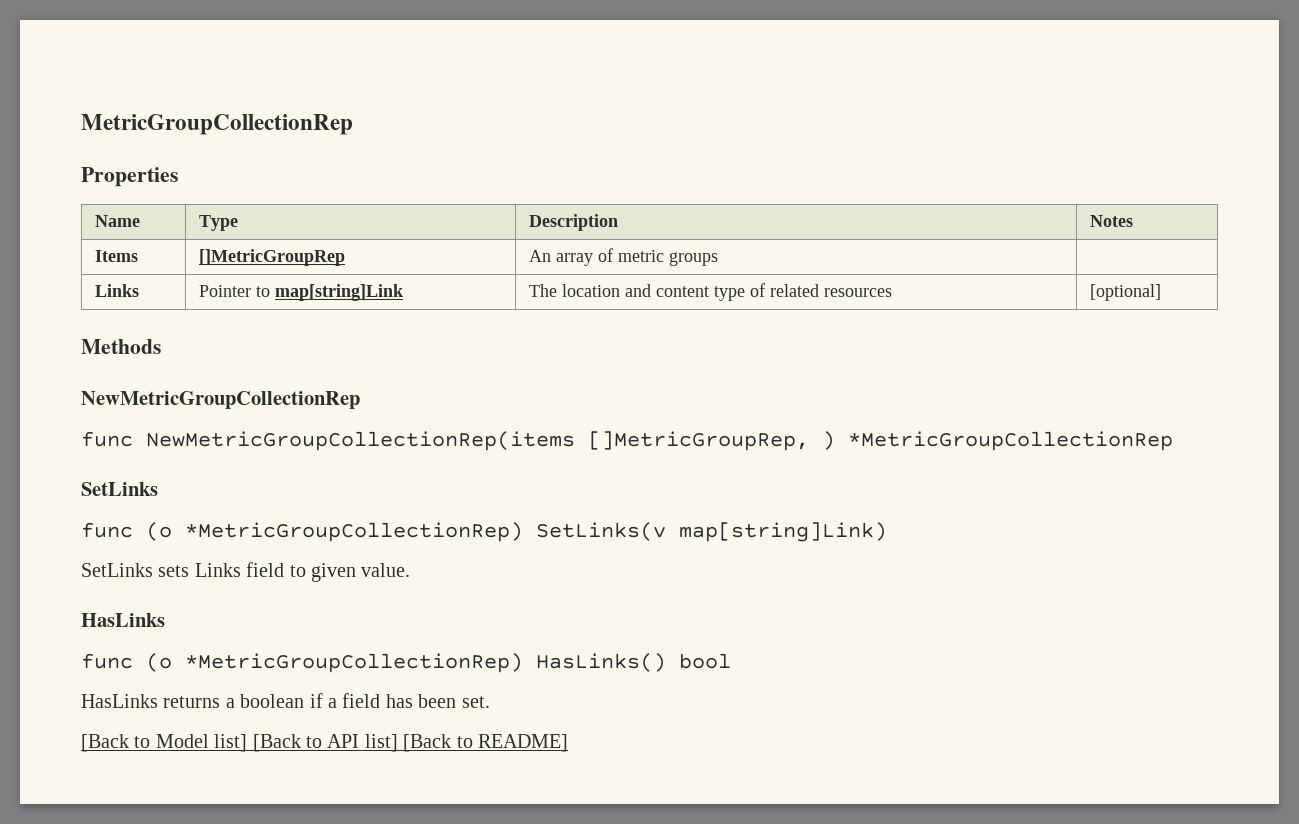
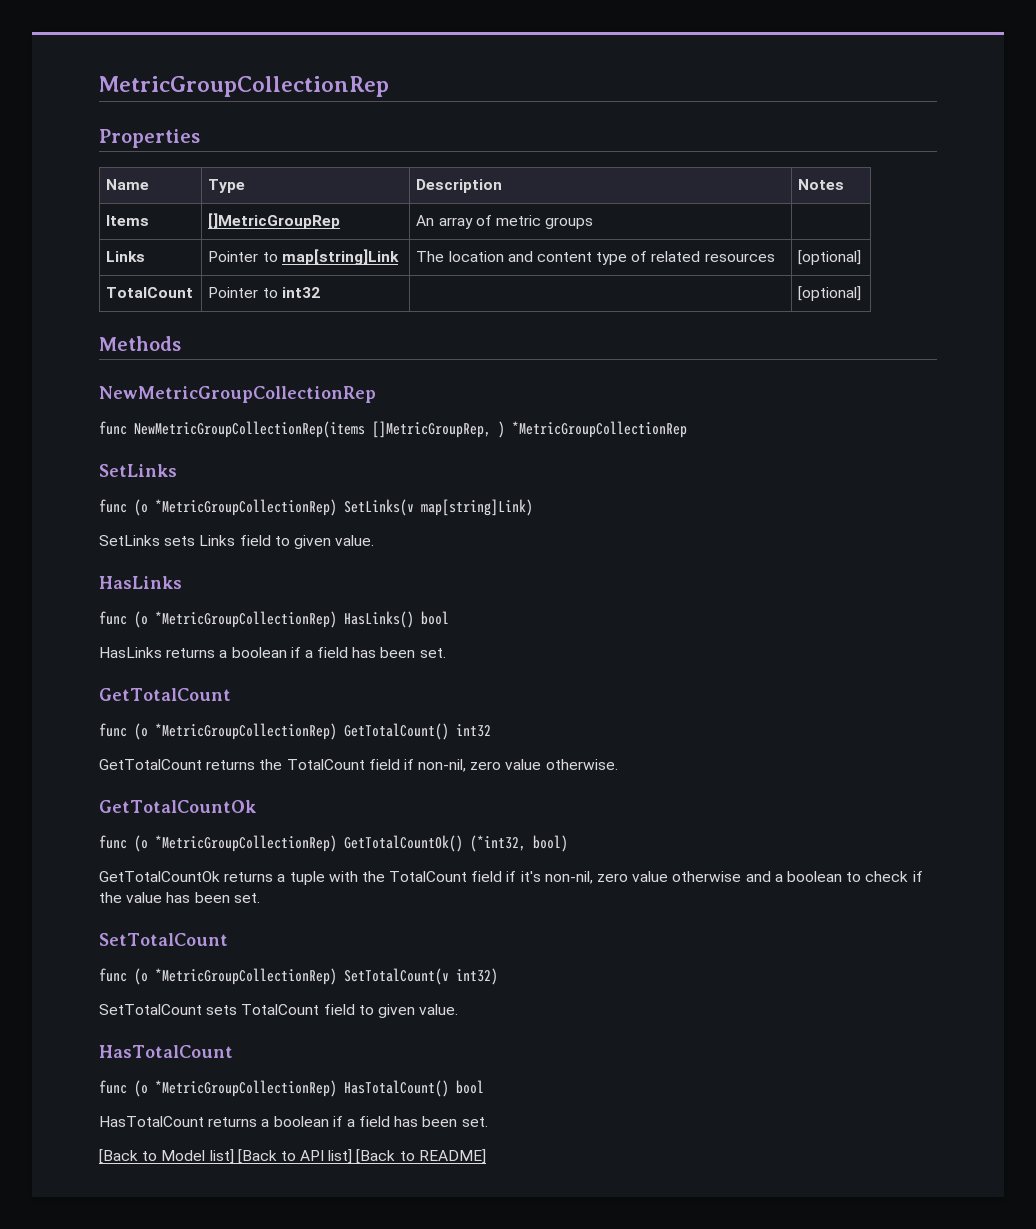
+ TotalCount | Pointer to int32 | | [optional]
  HasLinks returns a boolean if a field has been set.
+ GetTotalCount
+ func (o *MetricGroupCollectionRep) GetTotalCount() int32
+ GetTotalCount returns the TotalCount field if non-nil, zero value otherwise.
+ GetTotalCountOk
+ func (o *MetricGroupCollectionRep) GetTotalCountOk() (*int32, bool)
+ GetTotalCountOk returns a tuple with the TotalCount field if it's non-nil, zero value otherwise and a boolean to check if the value has been set.
+ SetTotalCount
+ func (o *MetricGroupCollectionRep) SetTotalCount(v int32)
+ SetTotalCount sets TotalCount field to given value.
+ HasTotalCount
+ func (o *MetricGroupCollectionRep) HasTotalCount() bool
+ HasTotalCount returns a boolean if a field has been set.

